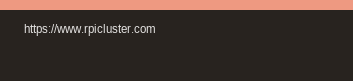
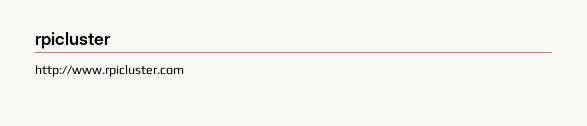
- https://www.rpicluster.com
+ rpicluster
+ http://www.rpicluster.com

